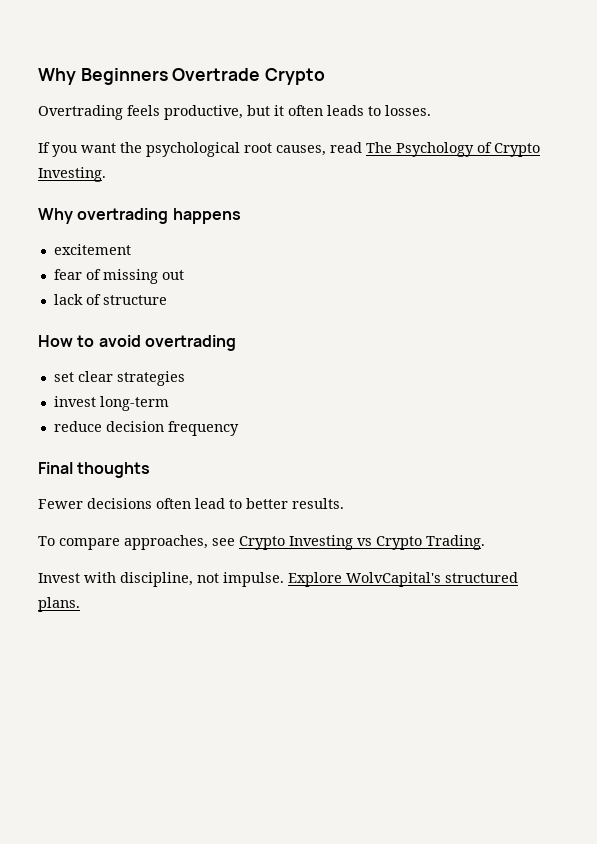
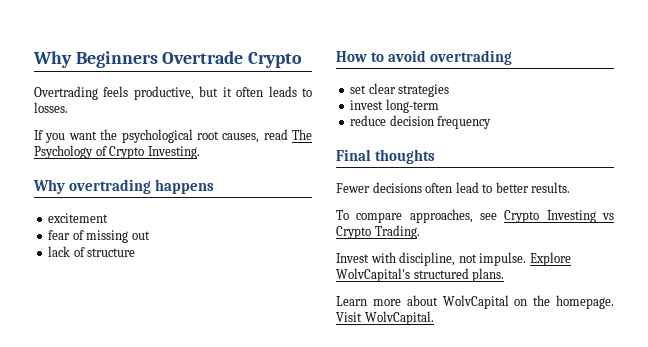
+ Learn more about WolvCapital on the homepage. Visit WolvCapital.

